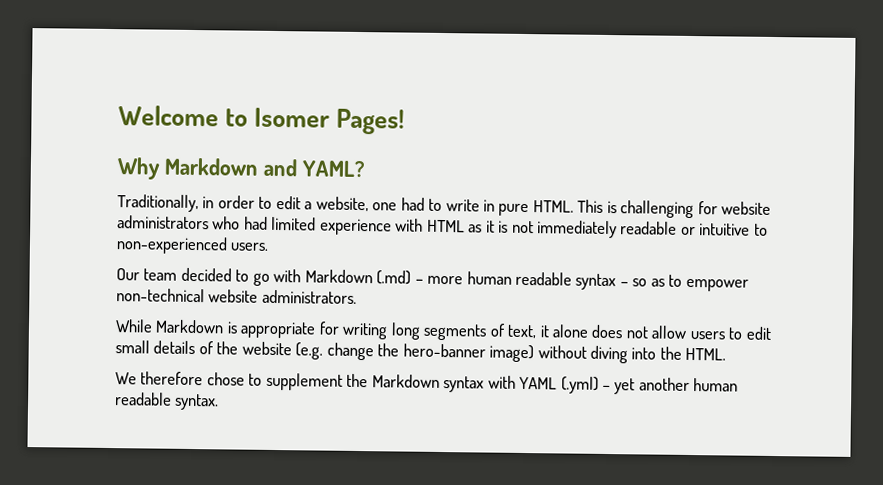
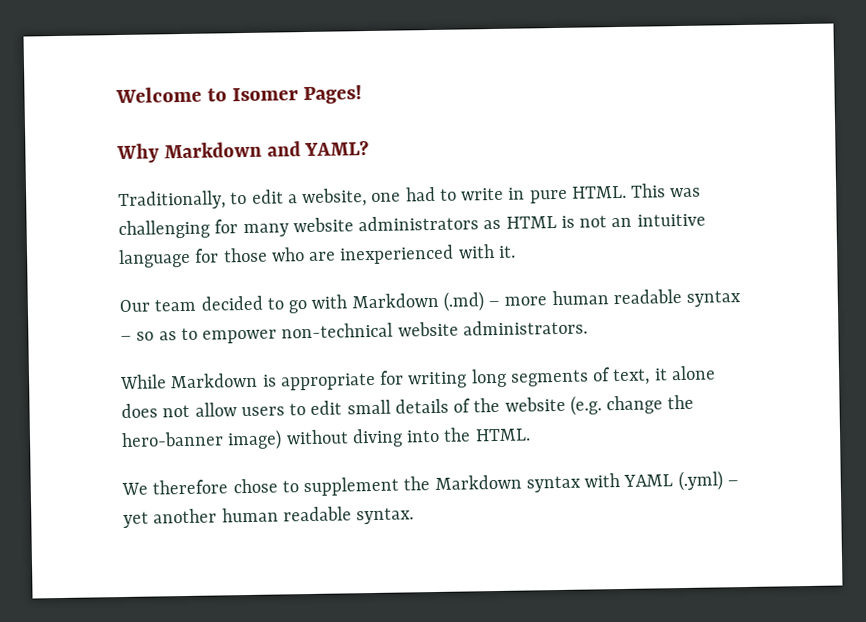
- Traditionally, in order to edit a website, one had to write in pure HTML.
+ Traditionally, to edit a website, one had to write in pure HTML.
- This is challenging for website administrators who had limited experience with HTML as it is not immediately readable or intuitive to non-experienced users.
+ This was challenging for many website administrators as HTML is not an intuitive language for those who are inexperienced with it.

